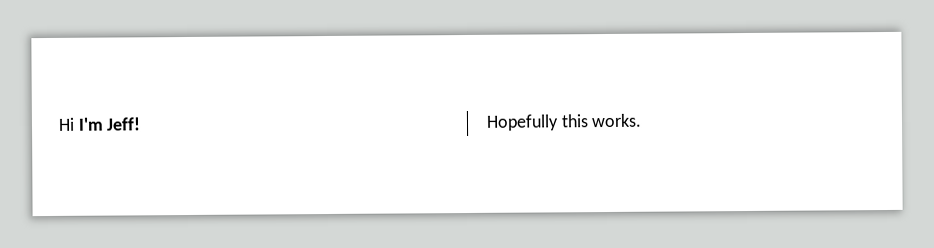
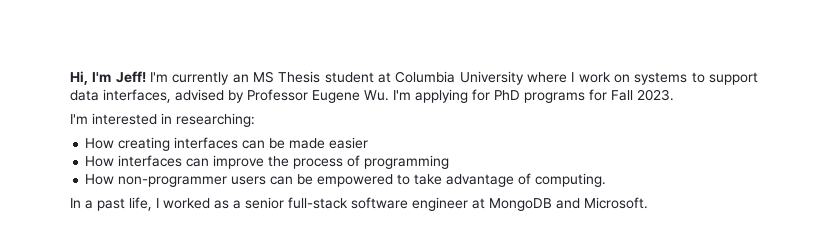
- Hi I'm Jeff!
- Hopefully this works.
+ Hi, I'm Jeff! I'm currently an MS Thesis student at Columbia University where I work on systems to support data interfaces, advised by Professor Eugene Wu. I'm applying for PhD programs for Fall 2023.
+ I'm interested in researching:
+ How creating interfaces can be made easier
+ How interfaces can improve the process of programming
+ How non-programmer users can be empowered to take advantage of computing.
+ In a past life, I worked as a senior full-stack software engineer at MongoDB and Microsoft.

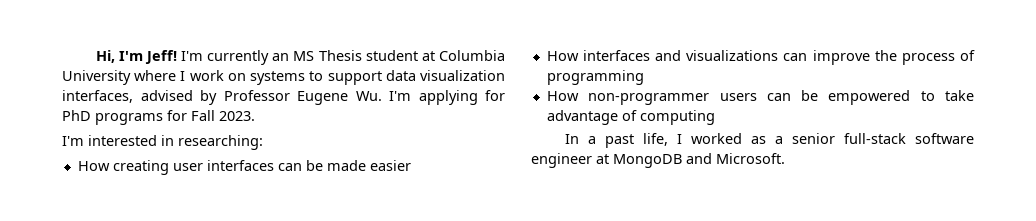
- I'm currently an MS Thesis student at Columbia University where I work on systems to support data interfaces, advised by Professor Eugene Wu. I'm applying for PhD programs for Fall 2023.
+ I'm currently an MS Thesis student at Columbia University where I work on systems to support data visualization interfaces, advised by Professor Eugene Wu. I'm applying for PhD programs for Fall 2023.
- How creating interfaces can be made easier
+ How creating user interfaces can be made easier
- How interfaces can improve the process of programming
+ How interfaces and visualizations can improve the process of programming
- How non-programmer users can be empowered to take advantage of computing.
+ How non-programmer users can be empowered to take advantage of computing

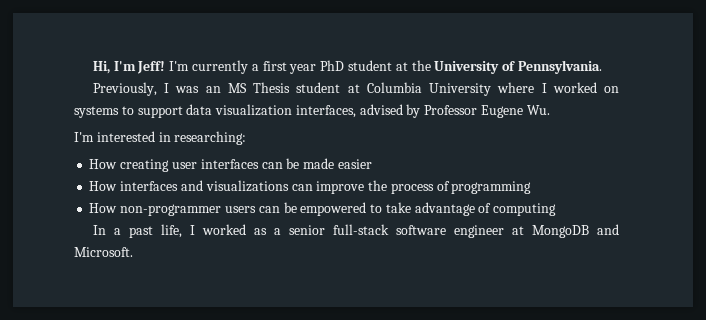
- I'm currently an MS Thesis student at Columbia University where I work on systems to support data visualization interfaces, advised by Professor Eugene Wu. I'm applying for PhD programs for Fall 2023.
+ I'm currently a first year PhD student at the University of Pennsylvania.
+ Previously, I was an MS Thesis student at Columbia University where I worked on systems to support data visualization interfaces, advised by Professor Eugene Wu.

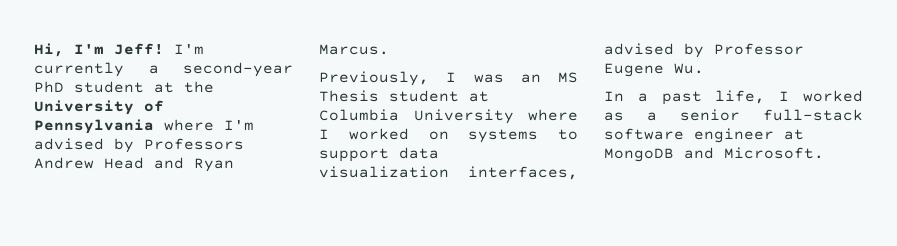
- I'm currently a first year PhD student at the University of Pennsylvania.
+ I'm currently a second-year PhD student at the University of Pennsylvania where I'm advised by Professors Andrew Head and Ryan Marcus.
- I'm interested in researching:
- How creating user interfaces can be made easier
- How interfaces and visualizations can improve the process of programming
- How non-programmer users can be empowered to take advantage of computing

